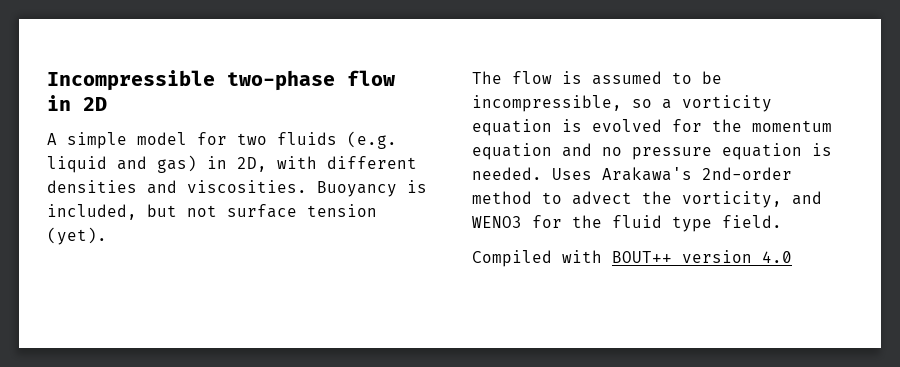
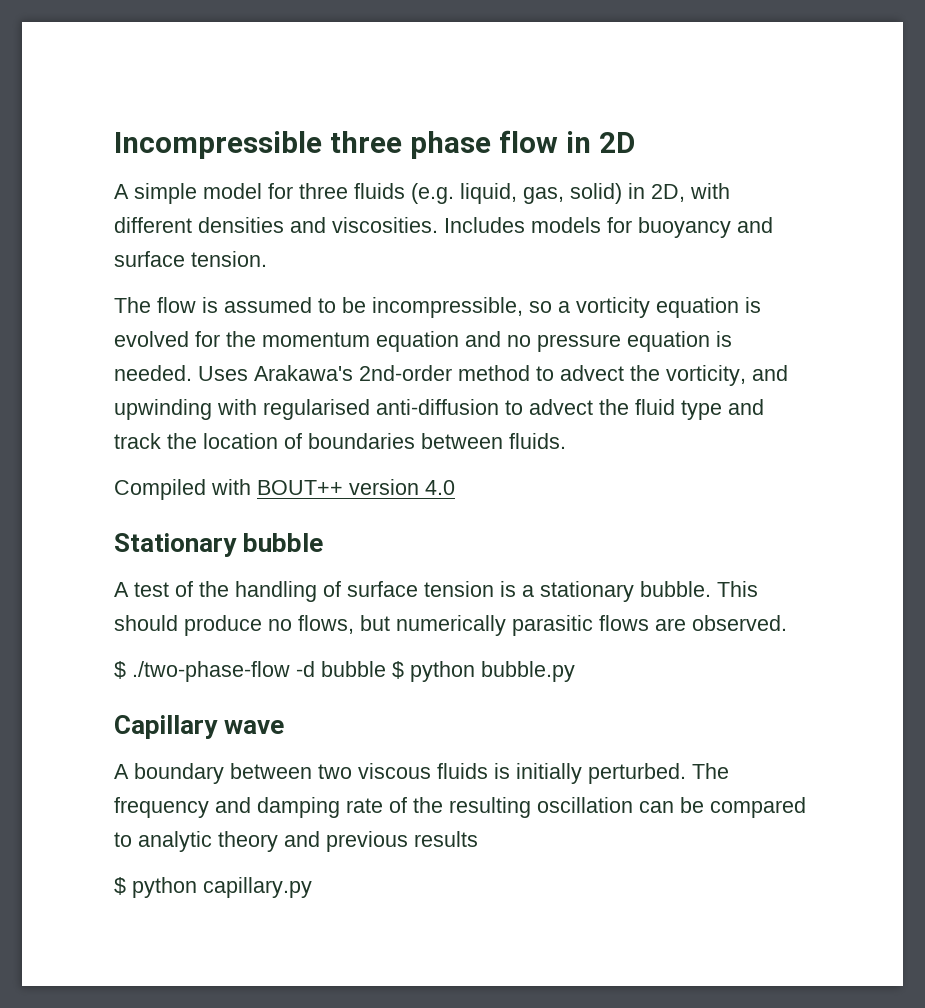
- Incompressible two-phase flow in 2D
+ Incompressible three phase flow in 2D
- A simple model for two fluids (e.g. liquid and gas) in 2D, with different densities and viscosities.
+ A simple model for three fluids (e.g. liquid, gas, solid) in 2D, with different densities and viscosities.
- Buoyancy is included, but not surface tension (yet).
+ Includes models for buoyancy and surface tension.
- Uses Arakawa's 2nd-order method to advect the vorticity, and WENO3 for the fluid type field.
+ Uses Arakawa's 2nd-order method to advect the vorticity, and upwinding with regularised anti-diffusion to advect the fluid type and track the location of boundaries between fluids.
+ Stationary bubble
+ A test of the handling of surface tension is a stationary bubble. This should produce no flows, but numerically parasitic flows are observed.
+ $ ./two-phase-flow -d bubble $ python bubble.py
+ Capillary wave
+ A boundary between two viscous fluids is initially perturbed. The frequency and damping rate of the resulting oscillation can be compared to analytic theory and previous results
+ $ python capillary.py

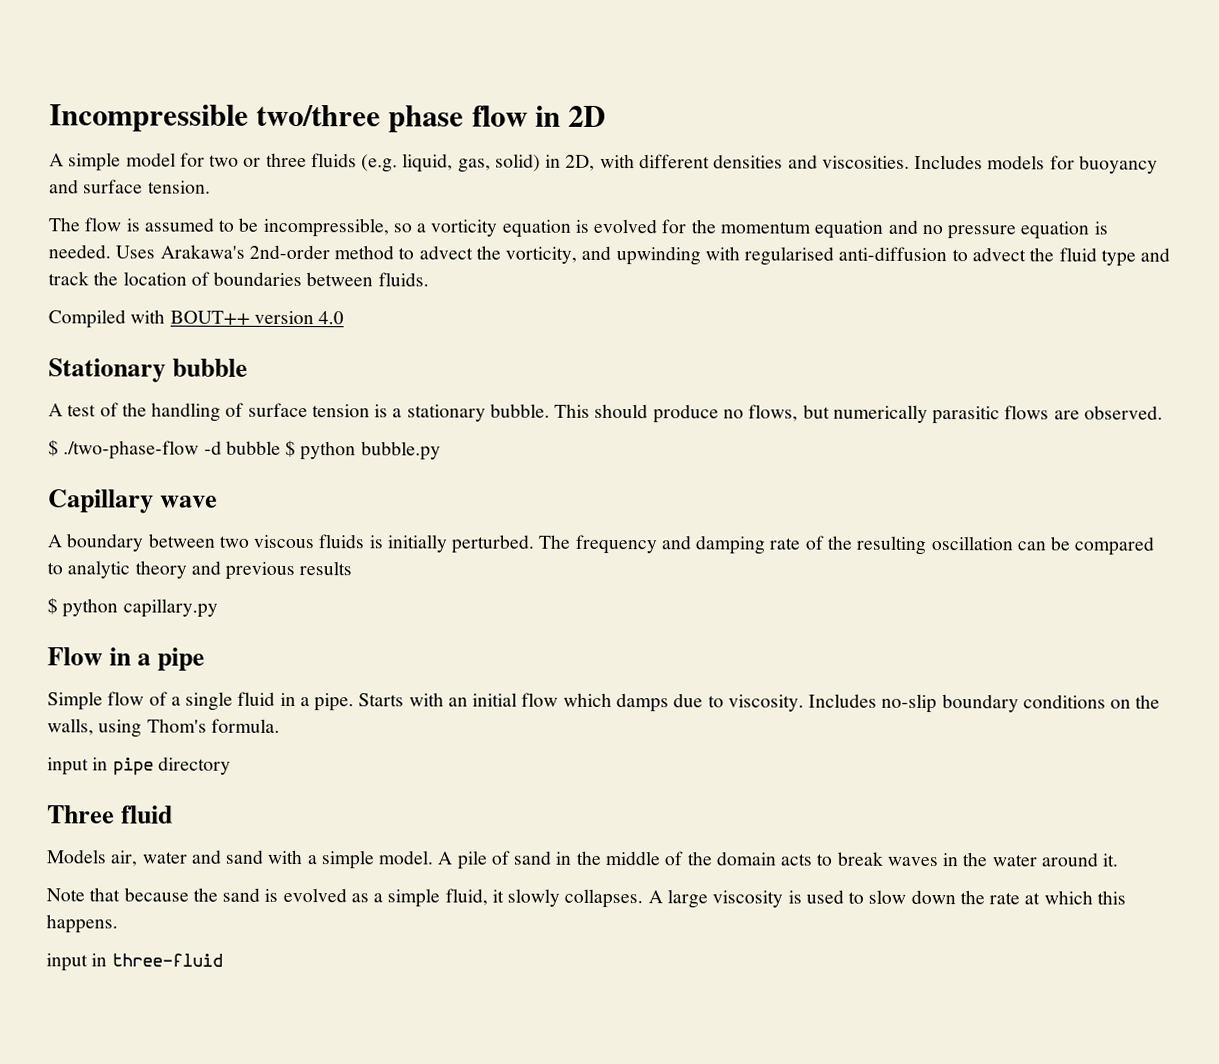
- Incompressible three phase flow in 2D
+ Incompressible two/three phase flow in 2D
- A simple model for three fluids (e.g. liquid, gas, solid) in 2D, with different densities and viscosities.
+ A simple model for two or three fluids (e.g. liquid, gas, solid) in 2D, with different densities and viscosities.
+ Flow in a pipe
+ Simple flow of a single fluid in a pipe. Starts with an initial flow which damps due to viscosity. Includes no-slip boundary conditions on the walls, using Thom's formula.
+ input in pipe directory
+ Three fluid
+ Models air, water and sand with a simple model. A pile of sand in the middle of the domain acts to break waves in the water around it.
+ Note that because the sand is evolved as a simple fluid, it slowly collapses. A large viscosity is used to slow down the rate at which this happens.
+ input in three-fluid

